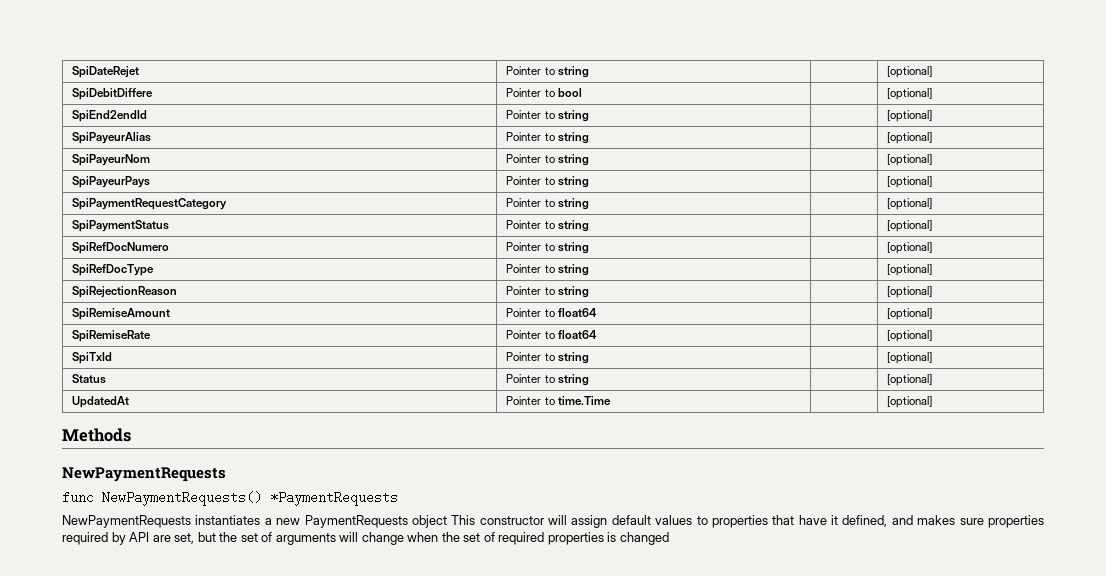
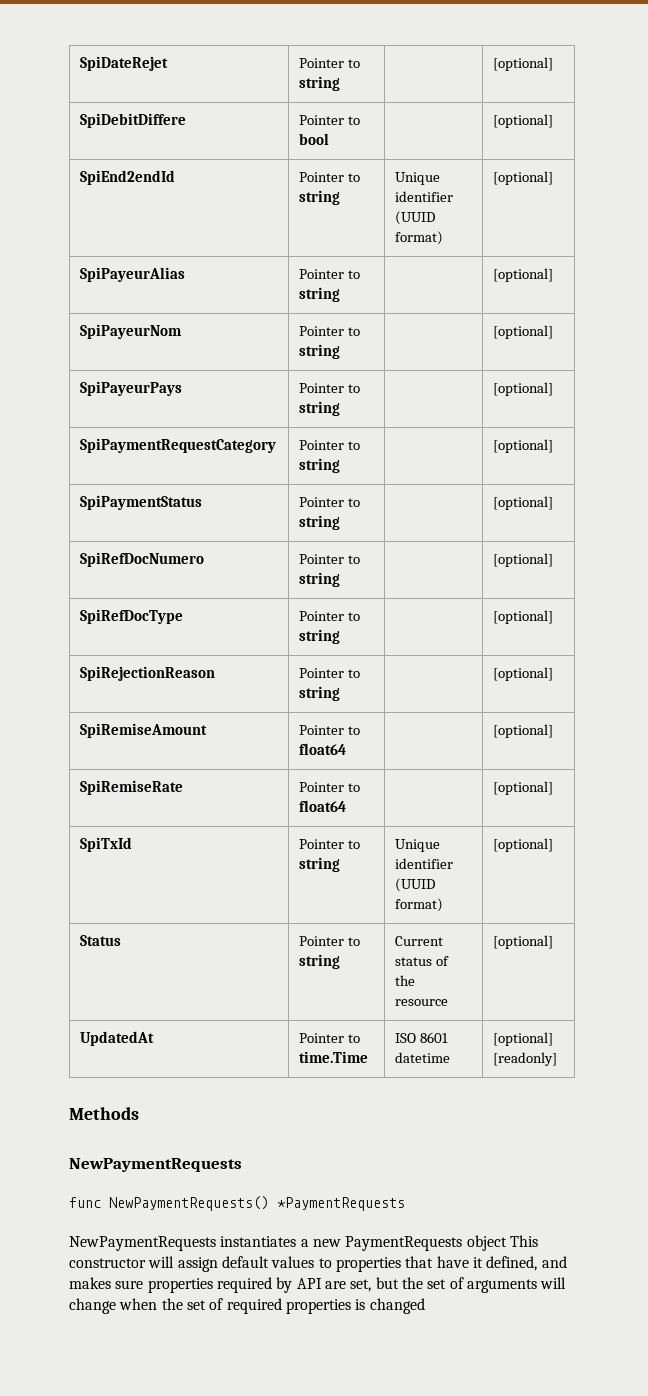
- SpiEnd2endId | Pointer to string | | [optional]
+ SpiEnd2endId | Pointer to string | Unique identifier (UUID format) | [optional]
- SpiTxId | Pointer to string | | [optional]
+ SpiTxId | Pointer to string | Unique identifier (UUID format) | [optional]
- Status | Pointer to string | | [optional]
+ Status | Pointer to string | Current status of the resource | [optional]
- UpdatedAt | Pointer to time.Time | | [optional]
+ UpdatedAt | Pointer to time.Time | ISO 8601 datetime | [optional] [readonly]

